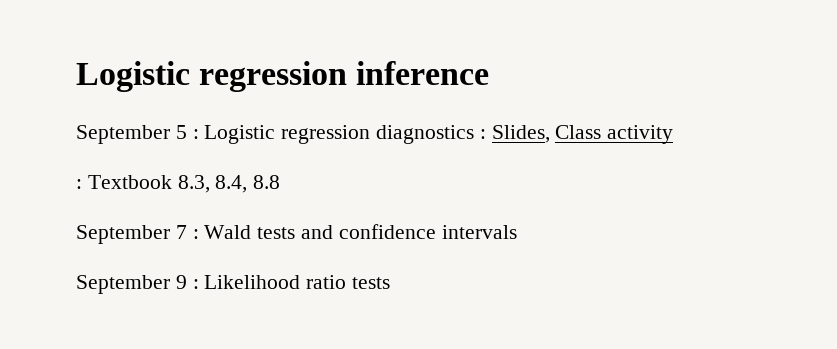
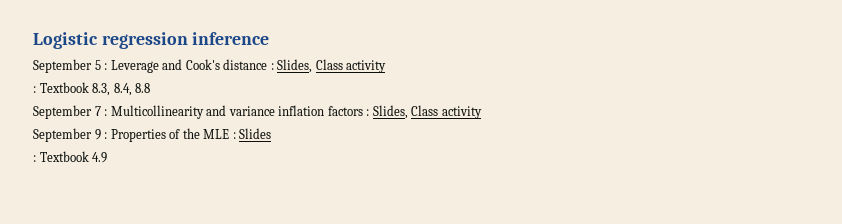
- September 5 : Logistic regression diagnostics : Slides, Class activity
+ September 5 : Leverage and Cook's distance : Slides, Class activity
- September 7 : Wald tests and confidence intervals
- September 9 : Likelihood ratio tests
+ September 7 : Multicollinearity and variance inflation factors : Slides, Class activity
+ September 9 : Properties of the MLE : Slides
+ : Textbook 4.9

